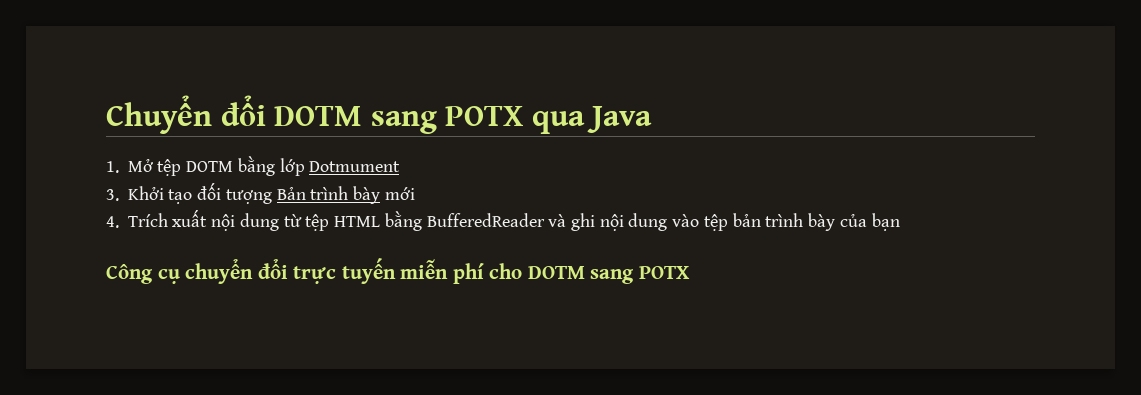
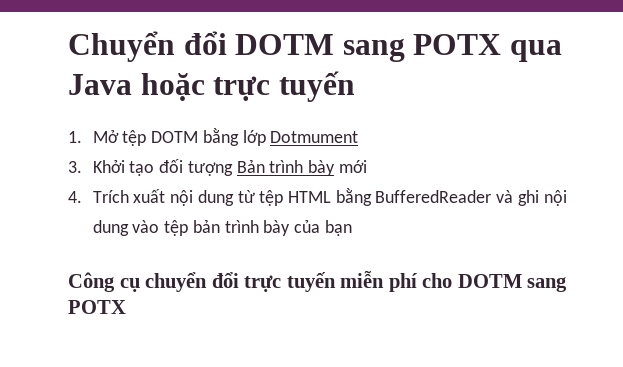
- Chuyển đổi DOTM sang POTX qua Java
+ Chuyển đổi DOTM sang POTX qua Java hoặc trực tuyến

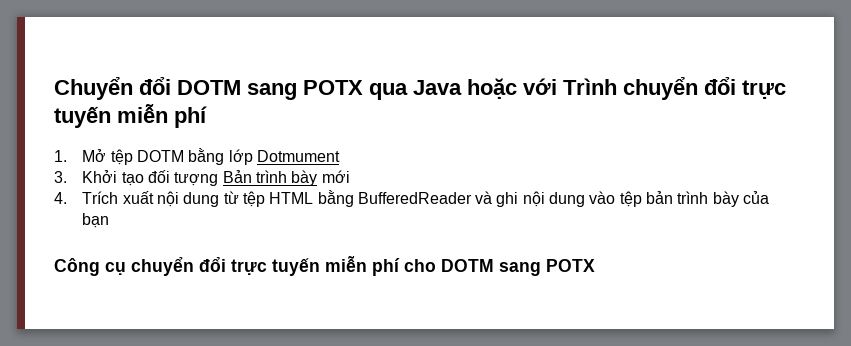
- Chuyển đổi DOTM sang POTX qua Java hoặc trực tuyến
+ Chuyển đổi DOTM sang POTX qua Java hoặc với Trình chuyển đổi trực tuyến miễn phí

